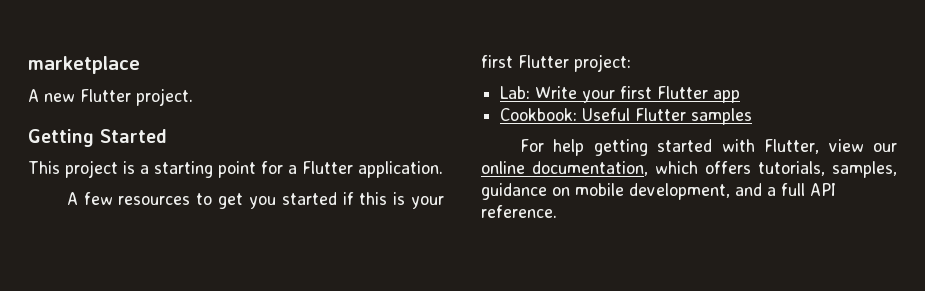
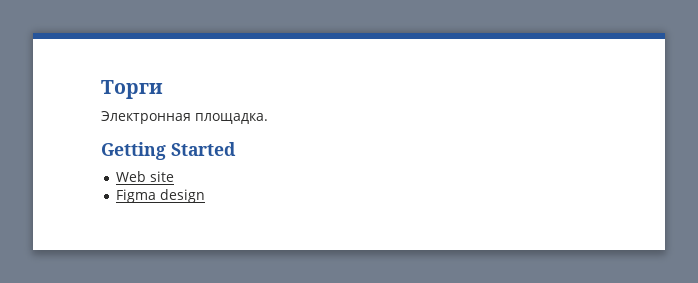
- marketplace
- A new Flutter project.
+ Торги
+ Электронная площадка.
  Getting Started
- This project is a starting point for a Flutter application.
- A few resources to get you started if this is your first Flutter project:
- Lab: Write your first Flutter app
- Cookbook: Useful Flutter samples
- For help getting started with Flutter, view our online documentation, which offers tutorials, samples, guidance on mobile development, and a full API reference.
+ Web site
+ Figma design

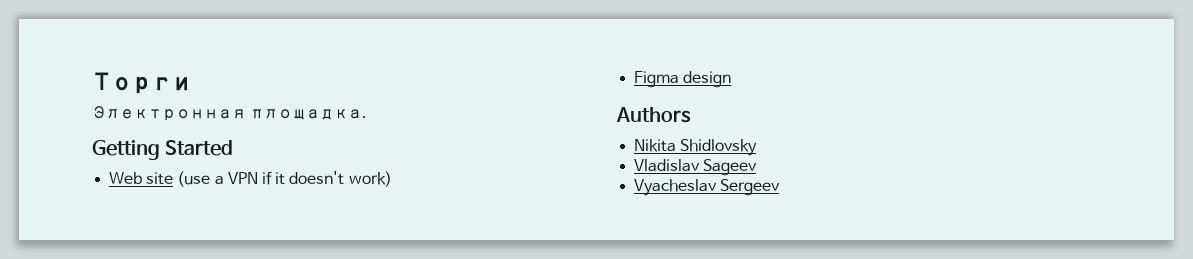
- Web site
+ Web site (use a VPN if it doesn't work)
  Figma design
+ Authors
+ Nikita Shidlovsky
+ Vladislav Sageev
+ Vyacheslav Sergeev

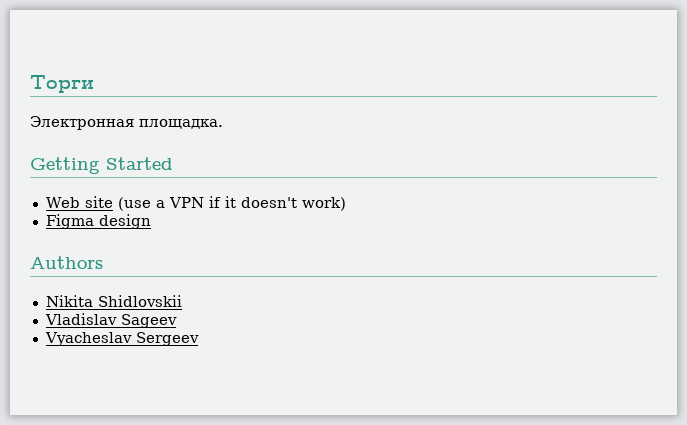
- Nikita Shidlovsky
+ Nikita Shidlovskii

